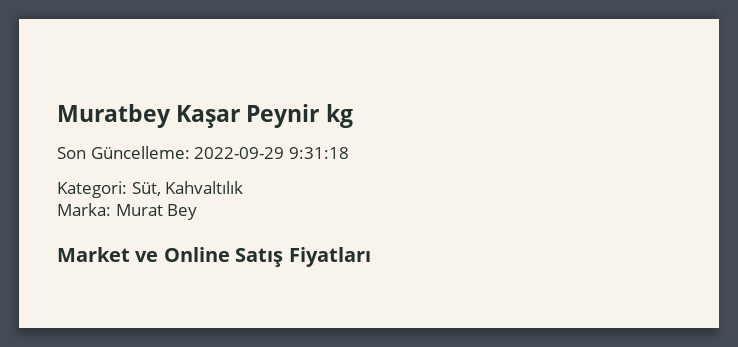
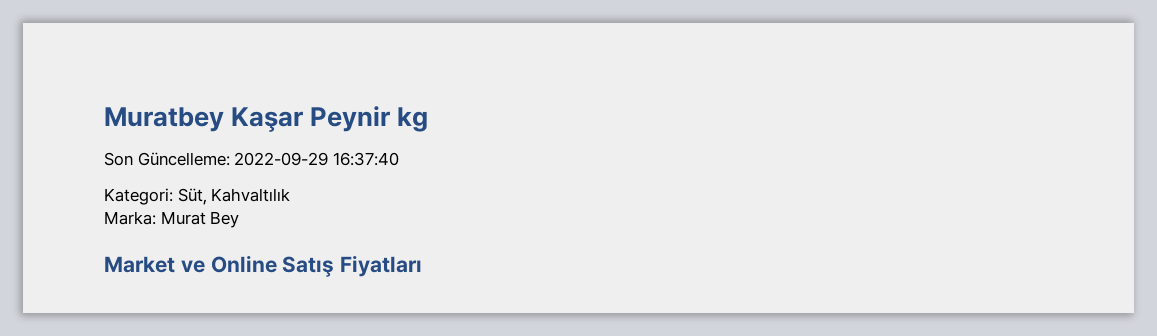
- Son Güncelleme: 2022-09-29 9:31:18
+ Son Güncelleme: 2022-09-29 16:37:40

